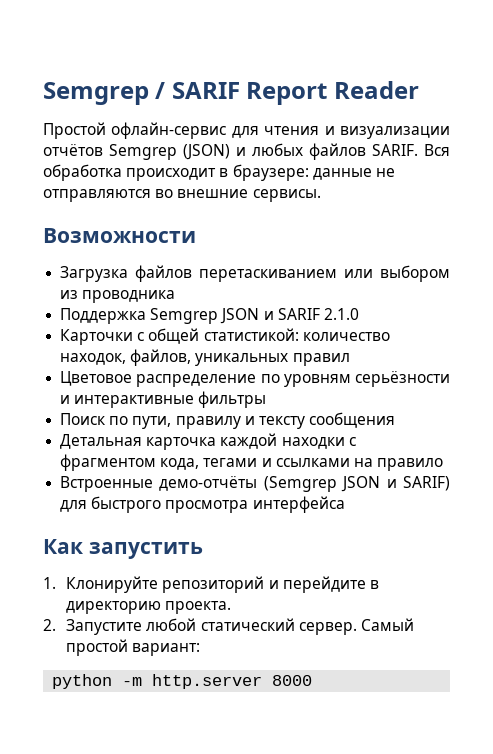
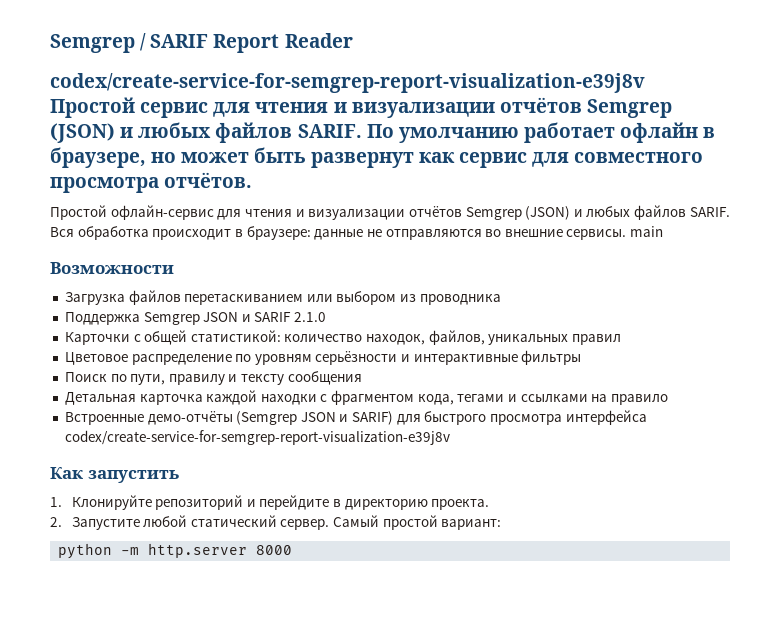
+ codex/create-service-for-semgrep-report-visualization-e39j8v Простой сервис для чтения и визуализации отчётов Semgrep (JSON) и любых файлов SARIF. По умолчанию работает офлайн в браузере, но может быть развернут как сервис для совместного просмотра отчётов.
- Вся обработка происходит в браузере: данные не отправляются во внешние сервисы.
+ Вся обработка происходит в браузере: данные не отправляются во внешние сервисы. main
- Встроенные демо-отчёты (Semgrep JSON и SARIF) для быстрого просмотра интерфейса
+ Встроенные демо-отчёты (Semgrep JSON и SARIF) для быстрого просмотра интерфейса codex/create-service-for-semgrep-report-visualization-e39j8v

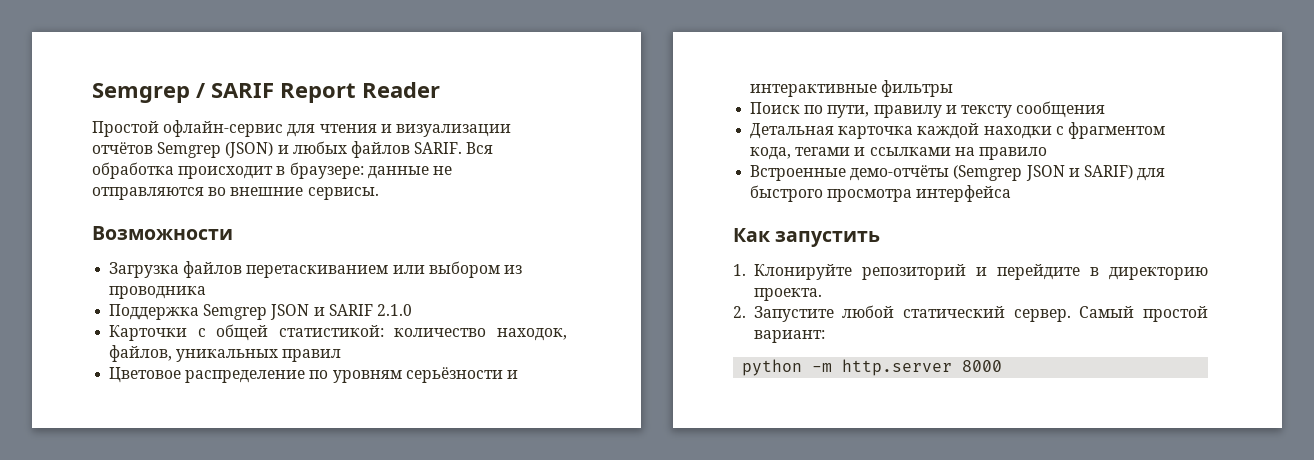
- codex/create-service-for-semgrep-report-visualization-e39j8v Простой сервис для чтения и визуализации отчётов Semgrep (JSON) и любых файлов SARIF. По умолчанию работает офлайн в браузере, но может быть развернут как сервис для совместного просмотра отчётов.
- Вся обработка происходит в браузере: данные не отправляются во внешние сервисы. main
+ Вся обработка происходит в браузере: данные не отправляются во внешние сервисы.
- Встроенные демо-отчёты (Semgrep JSON и SARIF) для быстрого просмотра интерфейса codex/create-service-for-semgrep-report-visualization-e39j8v
+ Встроенные демо-отчёты (Semgrep JSON и SARIF) для быстрого просмотра интерфейса

